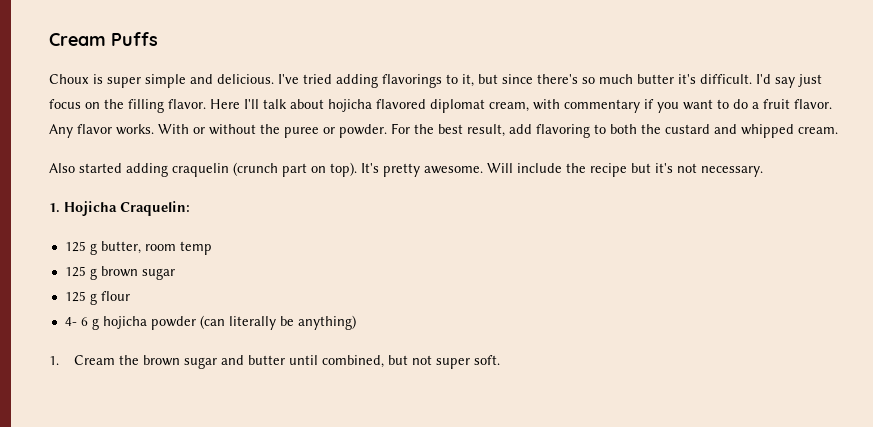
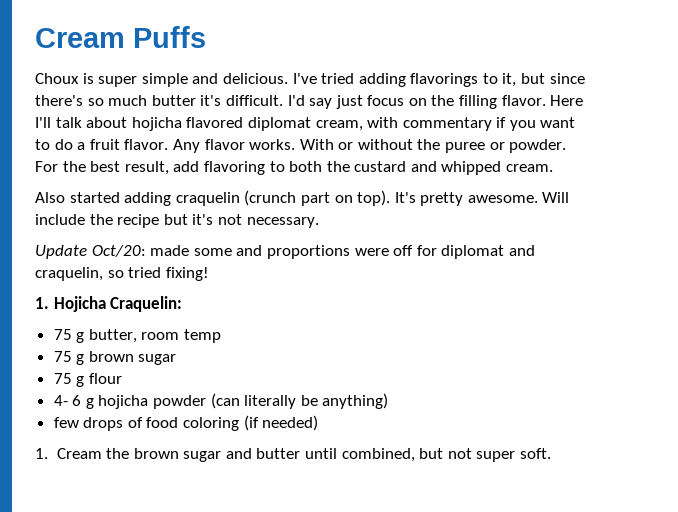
+ Update Oct/20: made some and proportions were off for diplomat and craquelin, so tried fixing!
- 125 g butter, room temp
+ 75 g butter, room temp
- 125 g brown sugar
+ 75 g brown sugar
- 125 g flour
+ 75 g flour
+ few drops of food coloring (if needed)

